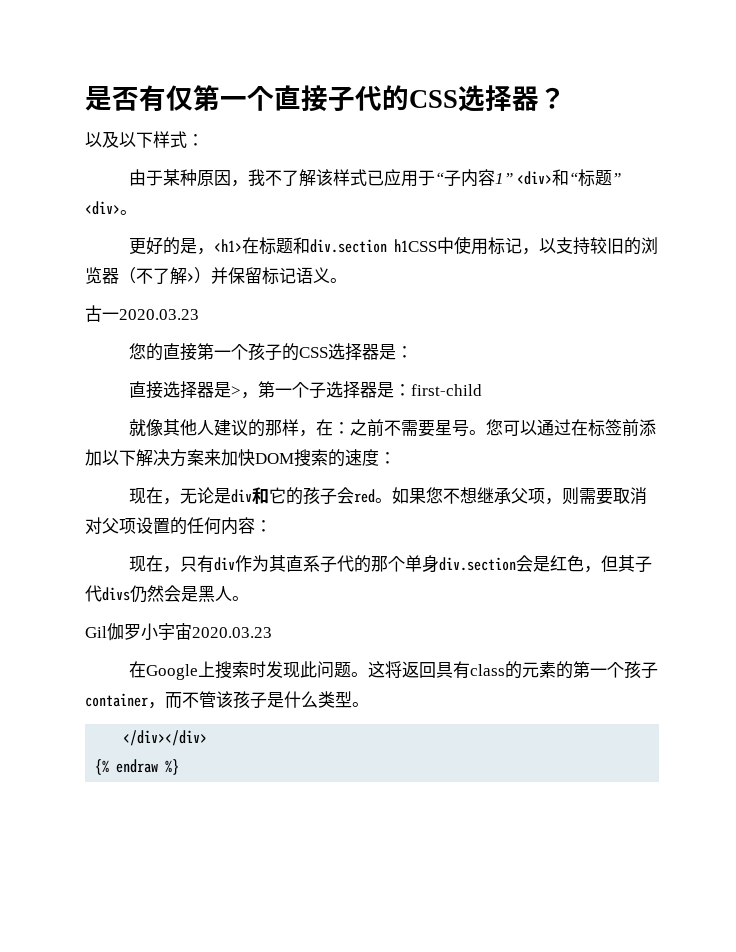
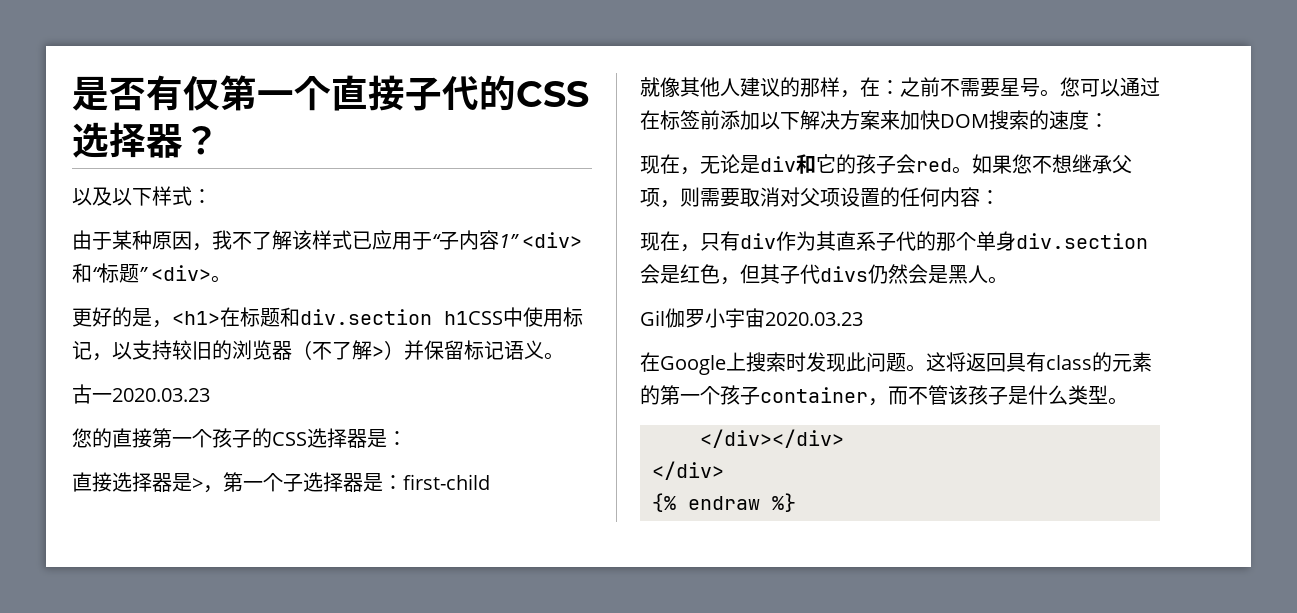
+ </div>

